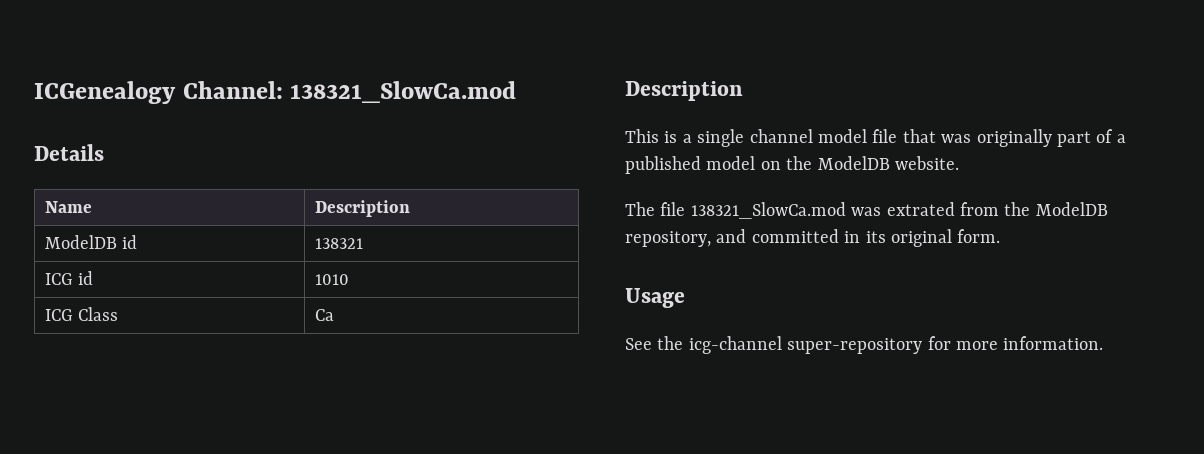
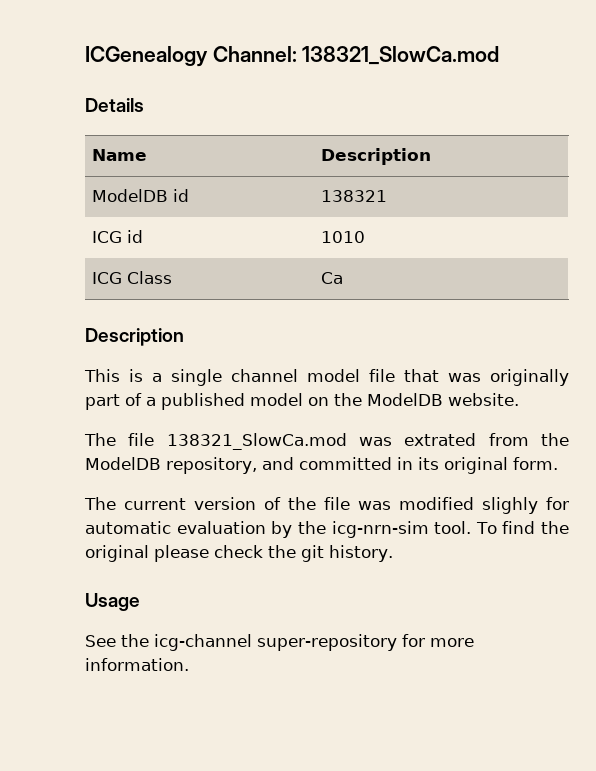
+ The current version of the file was modified slighly for automatic evaluation by the icg-nrn-sim tool. To find the original please check the git history.

